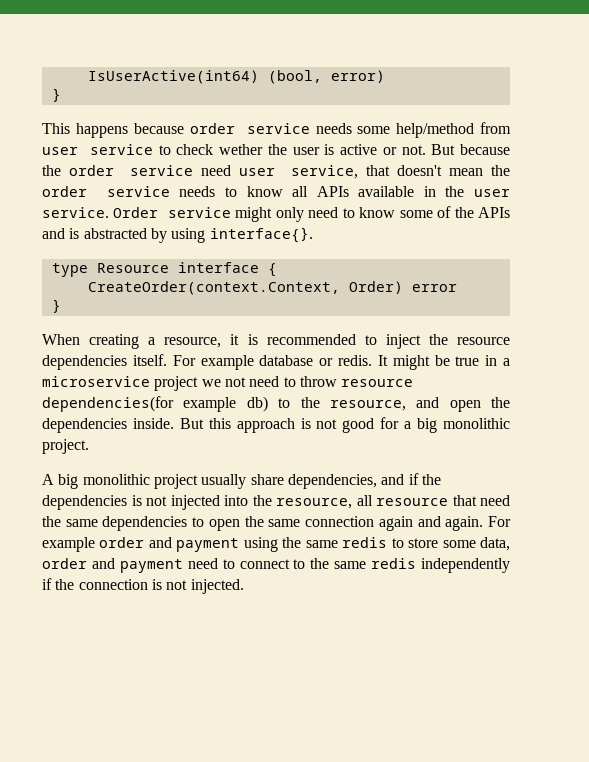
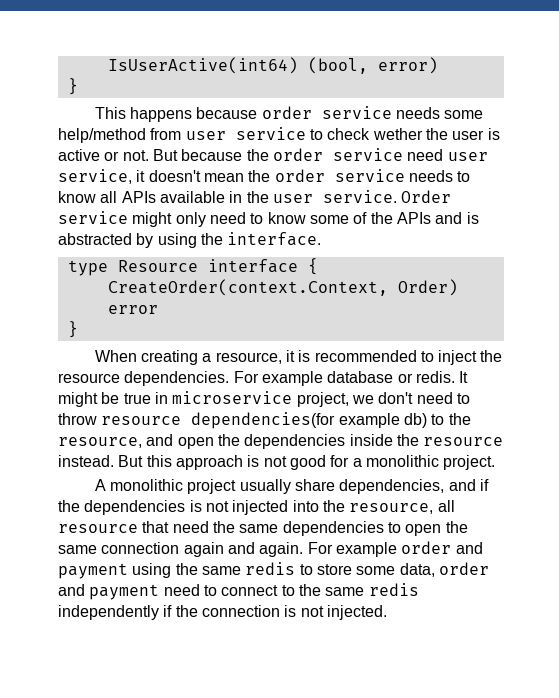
- But because the order service need user service, that doesn't mean the order service needs to know all APIs available in the user service.
+ But because the order service need user service, it doesn't mean the order service needs to know all APIs available in the user service.
- Order service might only need to know some of the APIs and is abstracted by using interface{}.
+ Order service might only need to know some of the APIs and is abstracted by using the interface.
- When creating a resource, it is recommended to inject the resource dependencies itself.
+ When creating a resource, it is recommended to inject the resource dependencies.
- It might be true in a microservice project we not need to throw resource dependencies(for example db) to the resource, and open the dependencies inside.
+ It might be true in microservice project, we don't need to throw resource dependencies(for example db) to the resource, and open the dependencies inside the resource instead.
- But this approach is not good for a big monolithic project.
+ But this approach is not good for a monolithic project.
- A big monolithic project usually share dependencies, and if the dependencies is not injected into the resource, all resource that need the same dependencies to open the same connection again and again.
+ A monolithic project usually share dependencies, and if the dependencies is not injected into the resource, all resource that need the same dependencies to open the same connection again and again.

